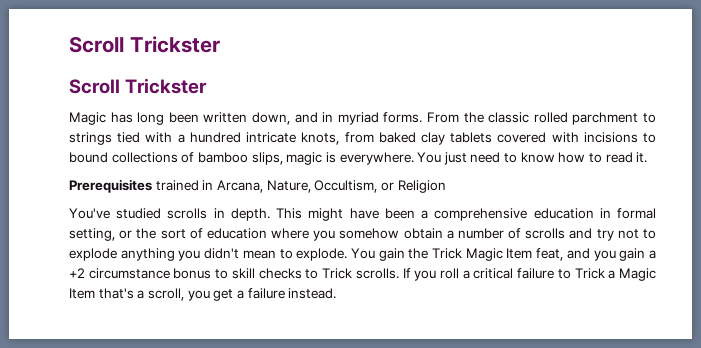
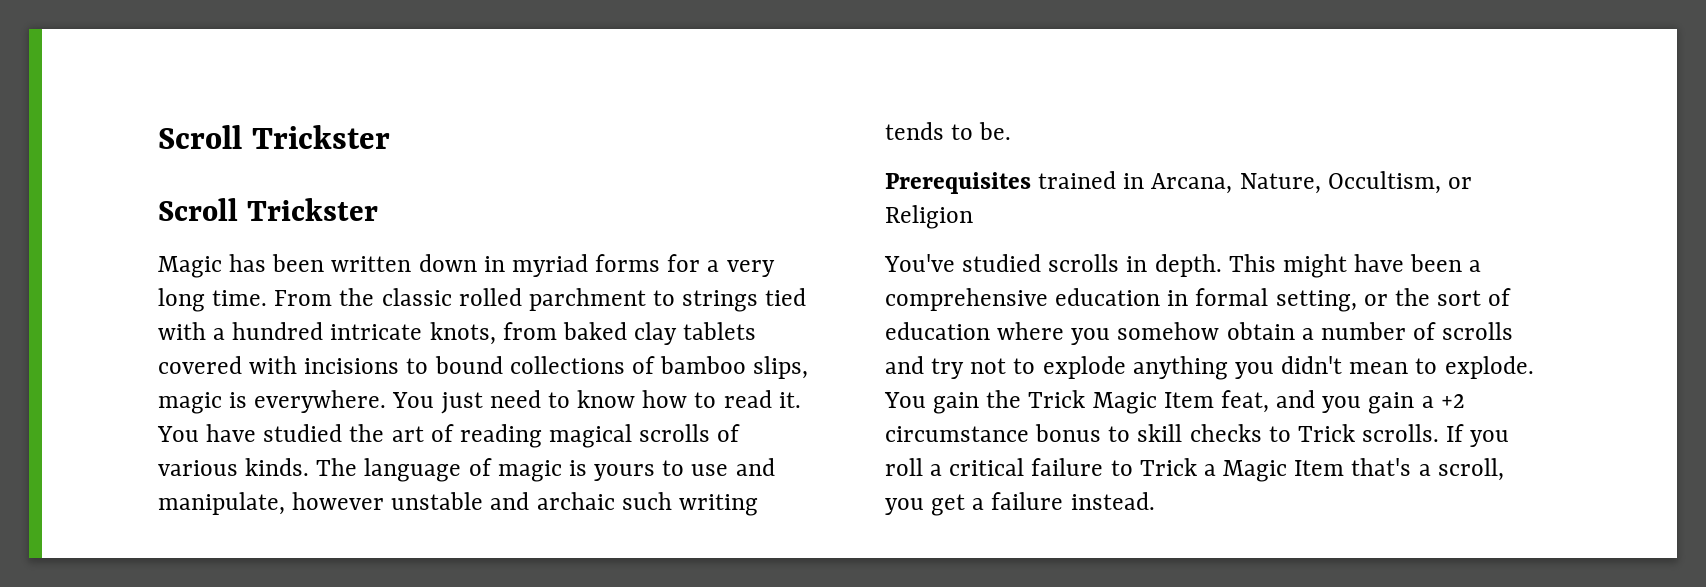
- Magic has long been written down, and in myriad forms.
+ Magic has been written down in myriad forms for a very long time.
+ You have studied the art of reading magical scrolls of various kinds. The language of magic is yours to use and manipulate, however unstable and archaic such writing tends to be.

